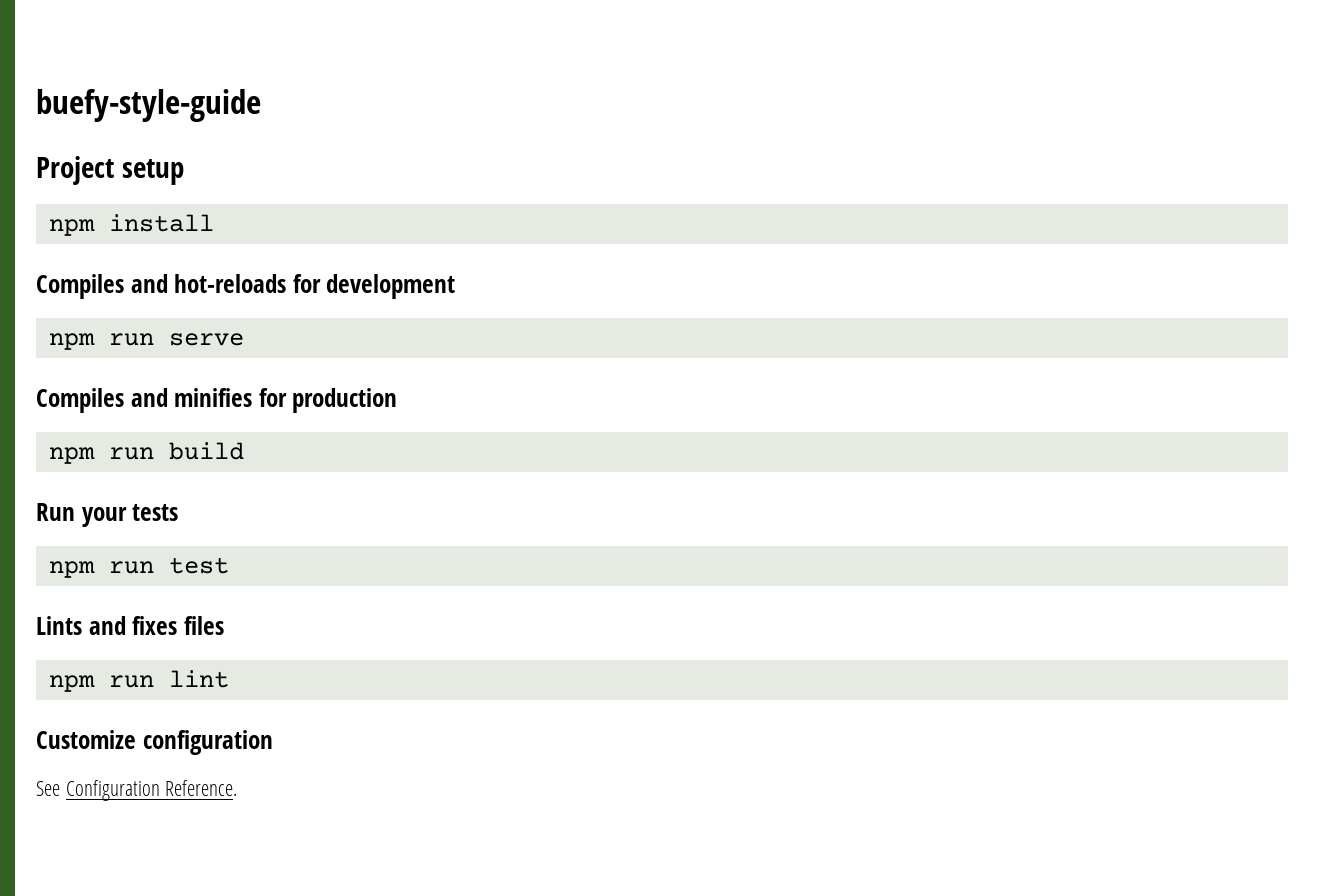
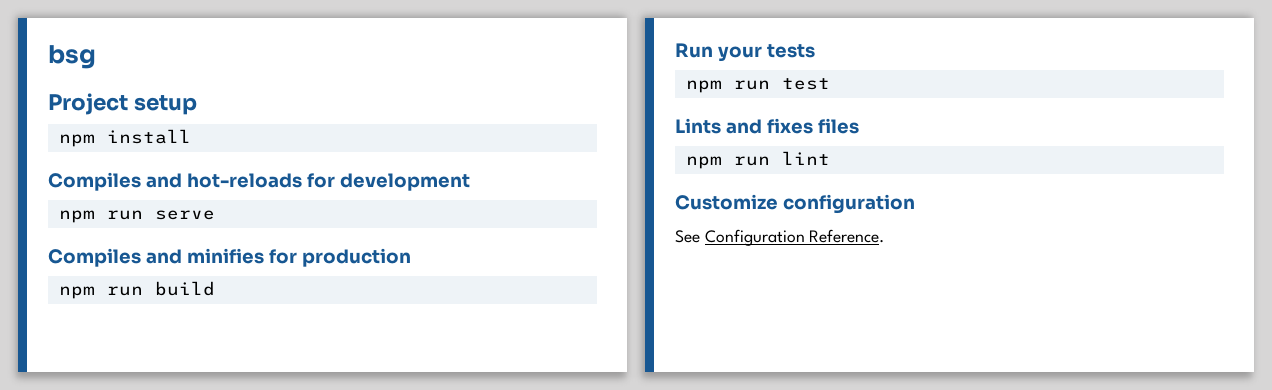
- buefy-style-guide
+ bsg

